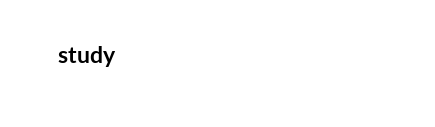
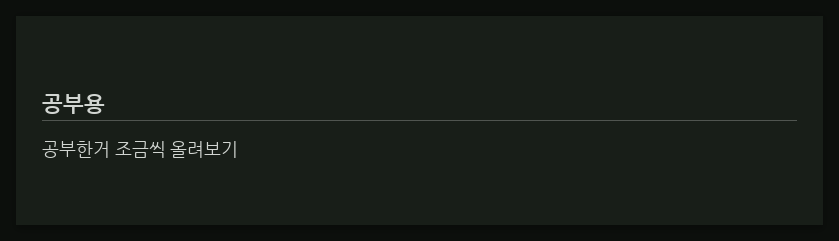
- study
+ 공부용
+ 공부한거 조금씩 올려보기

